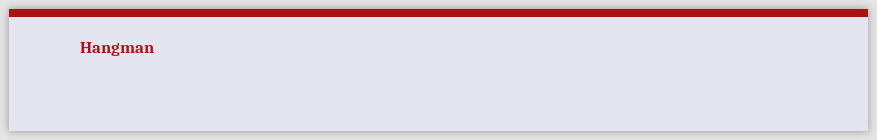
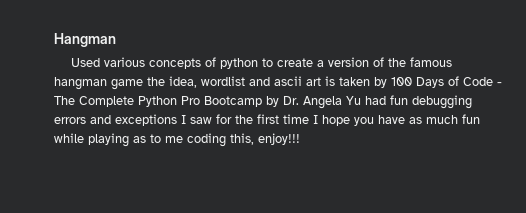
+ Used various concepts of python to create a version of the famous hangman game the idea, wordlist and ascii art is taken by 100 Days of Code - The Complete Python Pro Bootcamp by Dr. Angela Yu had fun debugging errors and exceptions I saw for the first time I hope you have as much fun while playing as to me coding this, enjoy!!!

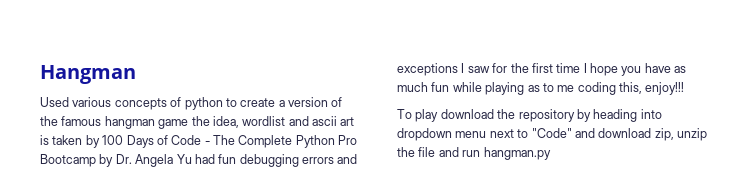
+ To play download the repository by heading into dropdown menu next to "Code" and download zip, unzip the file and run hangman.py

